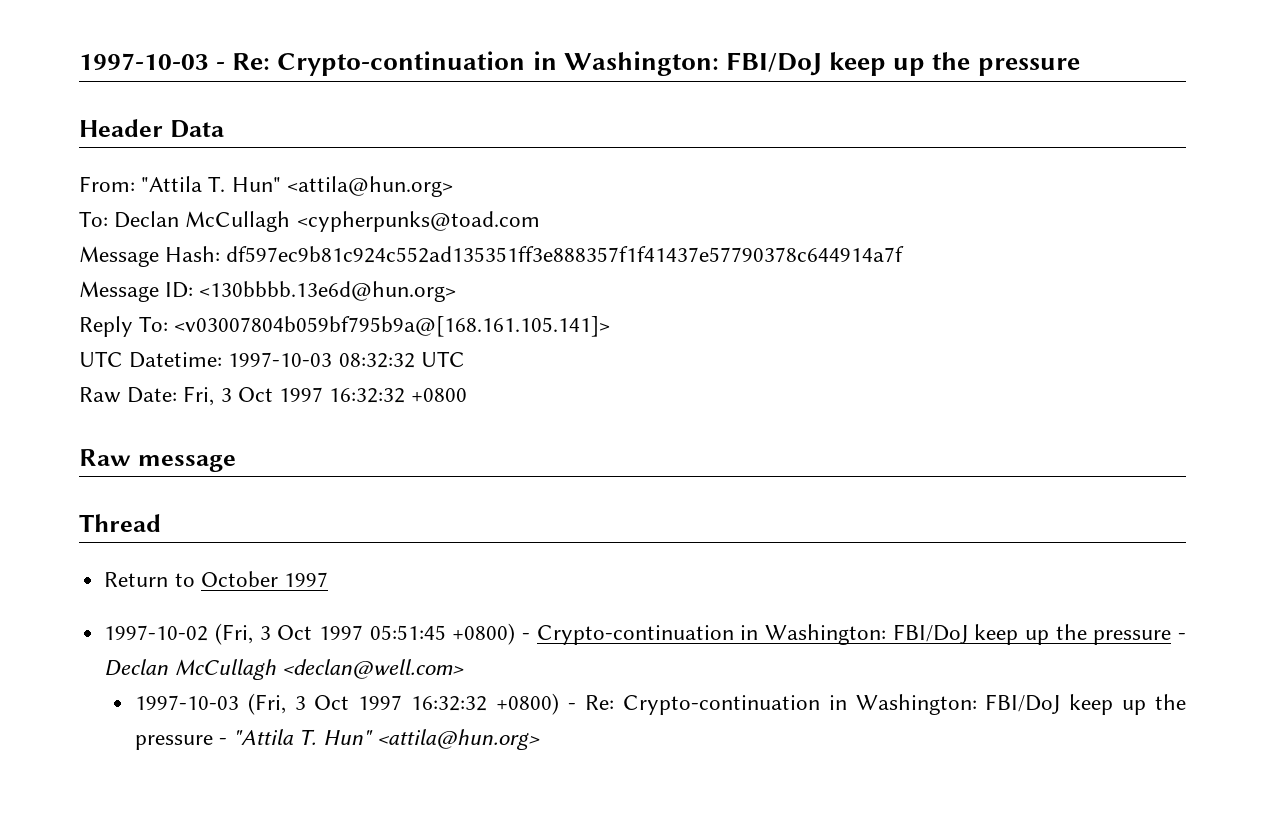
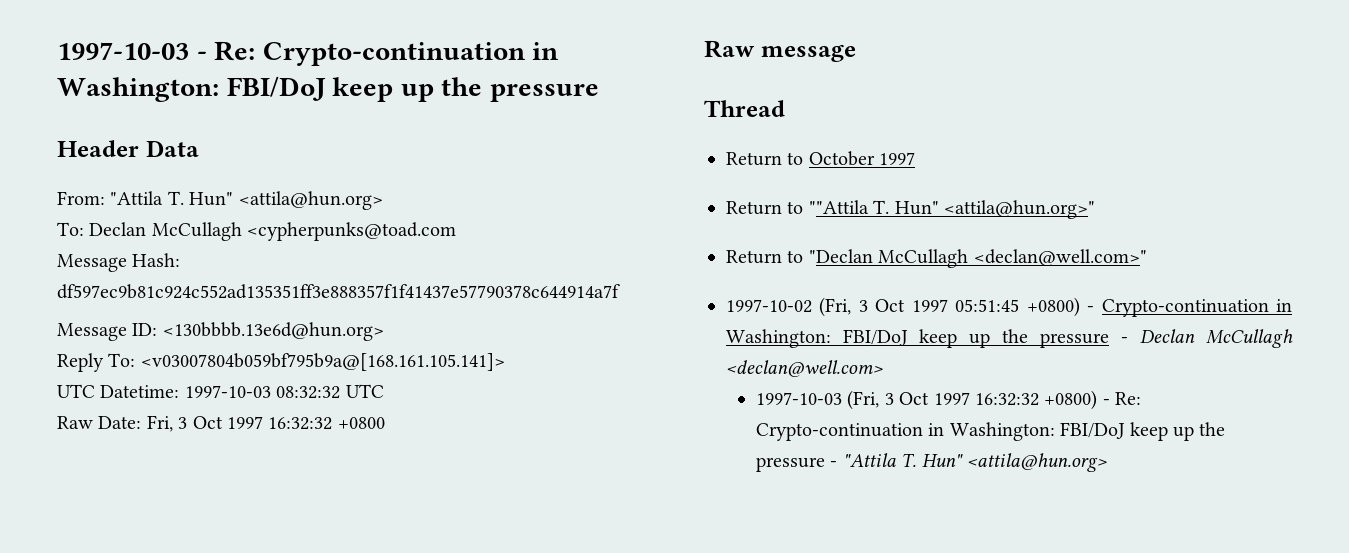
+ Return to ""Attila T. Hun" <attila@hun.org>"
+ Return to "Declan McCullagh <declan@well.com>"

